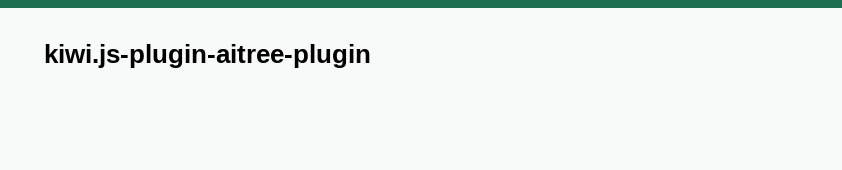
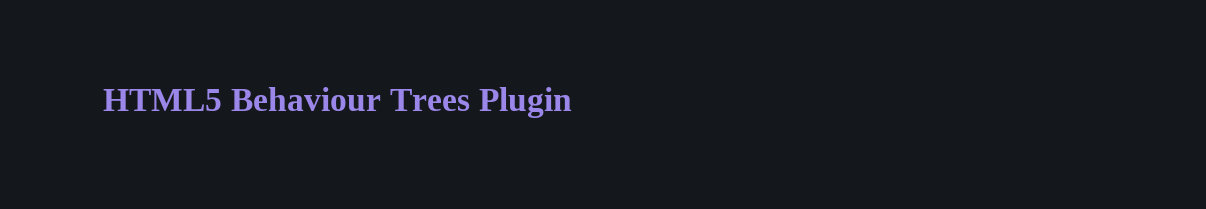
- kiwi.js-plugin-aitree-plugin
+ HTML5 Behaviour Trees Plugin

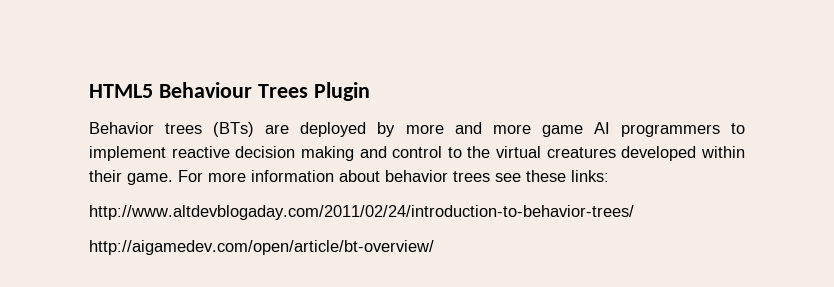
+ Behavior trees (BTs) are deployed by more and more game AI programmers to implement reactive decision making and control to the virtual creatures developed within their game. For more information about behavior trees see these links:
+ http://www.altdevblogaday.com/2011/02/24/introduction-to-behavior-trees/
+ http://aigamedev.com/open/article/bt-overview/

